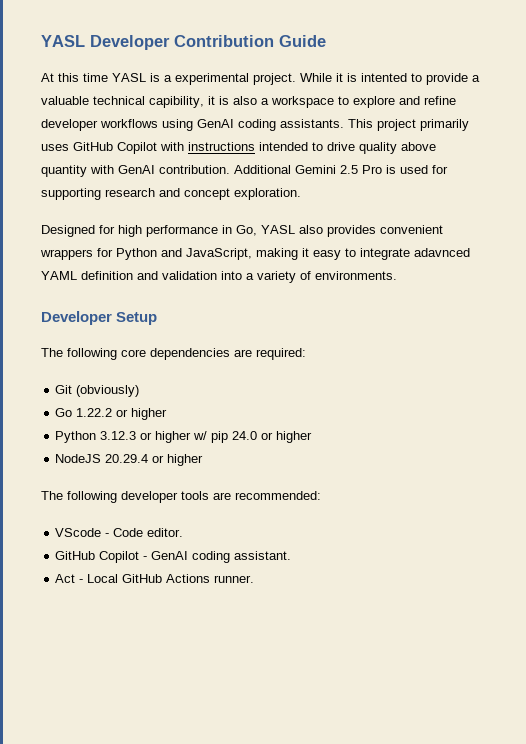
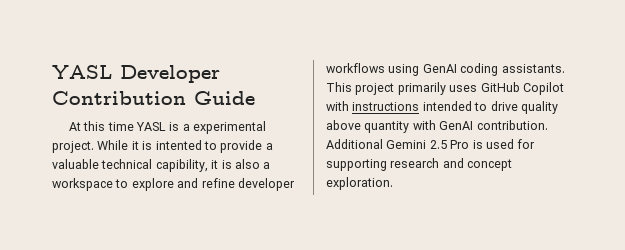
- Designed for high performance in Go, YASL also provides convenient wrappers for Python and JavaScript, making it easy to integrate adavnced YAML definition and validation into a variety of environments.
- Developer Setup
- The following core dependencies are required:
- Git (obviously)
- Go 1.22.2 or higher
- Python 3.12.3 or higher w/ pip 24.0 or higher
- NodeJS 20.29.4 or higher
- The following developer tools are recommended:
- VScode - Code editor.
- GitHub Copilot - GenAI coding assistant.
- Act - Local GitHub Actions runner.

